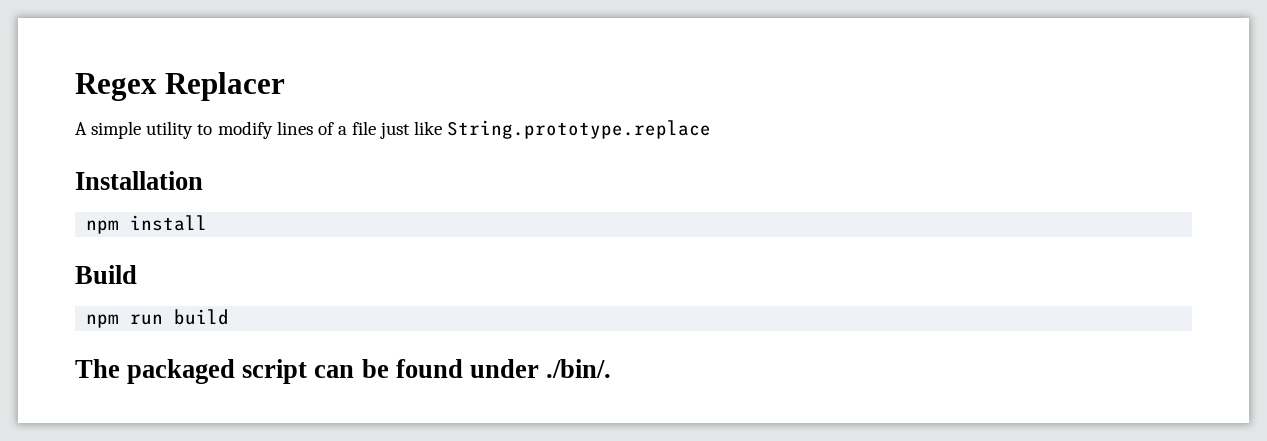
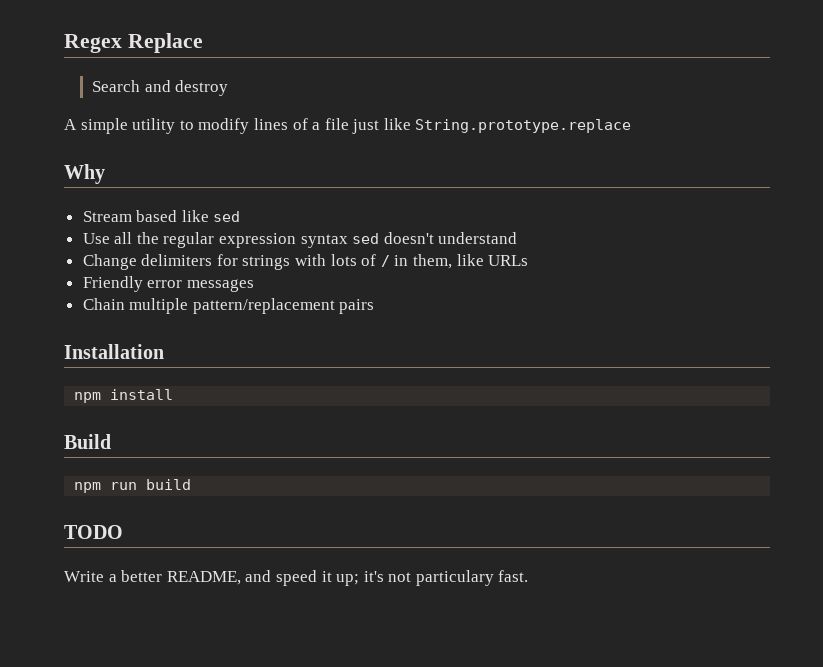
- Regex Replacer
+ Regex Replace
+ Search and destroy
+ Why
+ Stream based like sed
+ Use all the regular expression syntax sed doesn't understand
+ Change delimiters for strings with lots of / in them, like URLs
+ Friendly error messages
+ Chain multiple pattern/replacement pairs
- The packaged script can be found under ./bin/.
+ TODO
+ Write a better README, and speed it up; it's not particulary fast.

